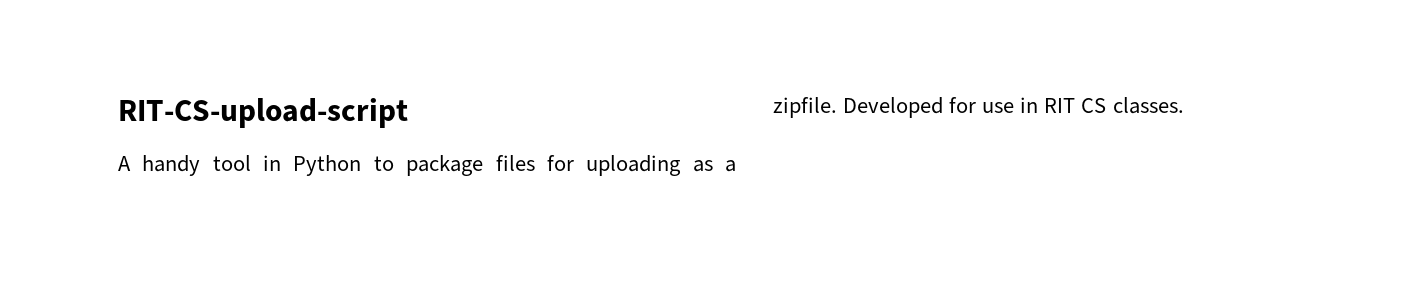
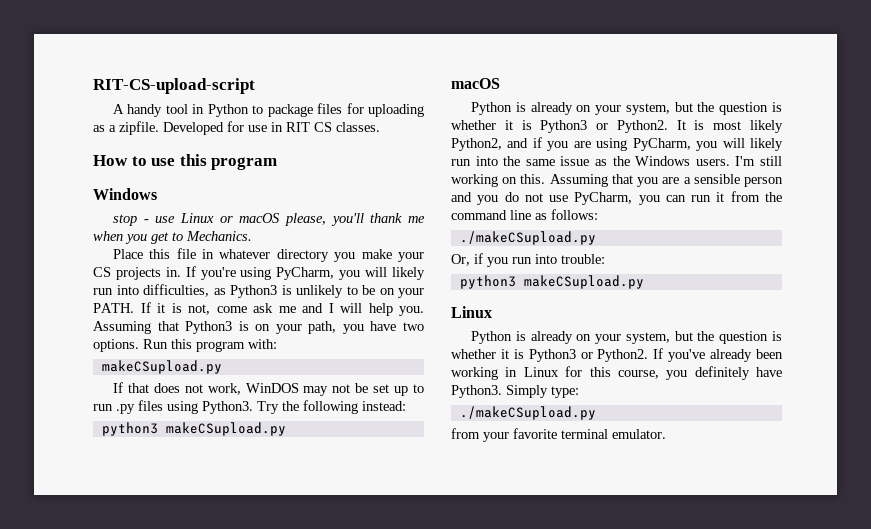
+ How to use this program
+ Windows
+ stop - use Linux or macOS please, you'll thank me when you get to Mechanics.
+ Place this file in whatever directory you make your CS projects in. If you're using PyCharm, you will likely run into difficulties, as Python3 is unlikely to be on your PATH. If it is not, come ask me and I will help you. Assuming that Python3 is on your path, you have two options. Run this program with:
+ makeCSupload.py
+ If that does not work, WinDOS may not be set up to run .py files using Python3. Try the following instead:
+ python3 makeCSupload.py
+ macOS
+ Python is already on your system, but the question is whether it is Python3 or Python2. It is most likely Python2, and if you are using PyCharm, you will likely run into the same issue as the Windows users. I'm still working on this. Assuming that you are a sensible person and you do not use PyCharm, you can run it from the command line as follows:
+ ./makeCSupload.py
+ Or, if you run into trouble:
+ python3 makeCSupload.py
+ Linux
+ Python is already on your system, but the question is whether it is Python3 or Python2. If you've already been working in Linux for this course, you definitely have Python3. Simply type:
+ ./makeCSupload.py
+ from your favorite terminal emulator.

